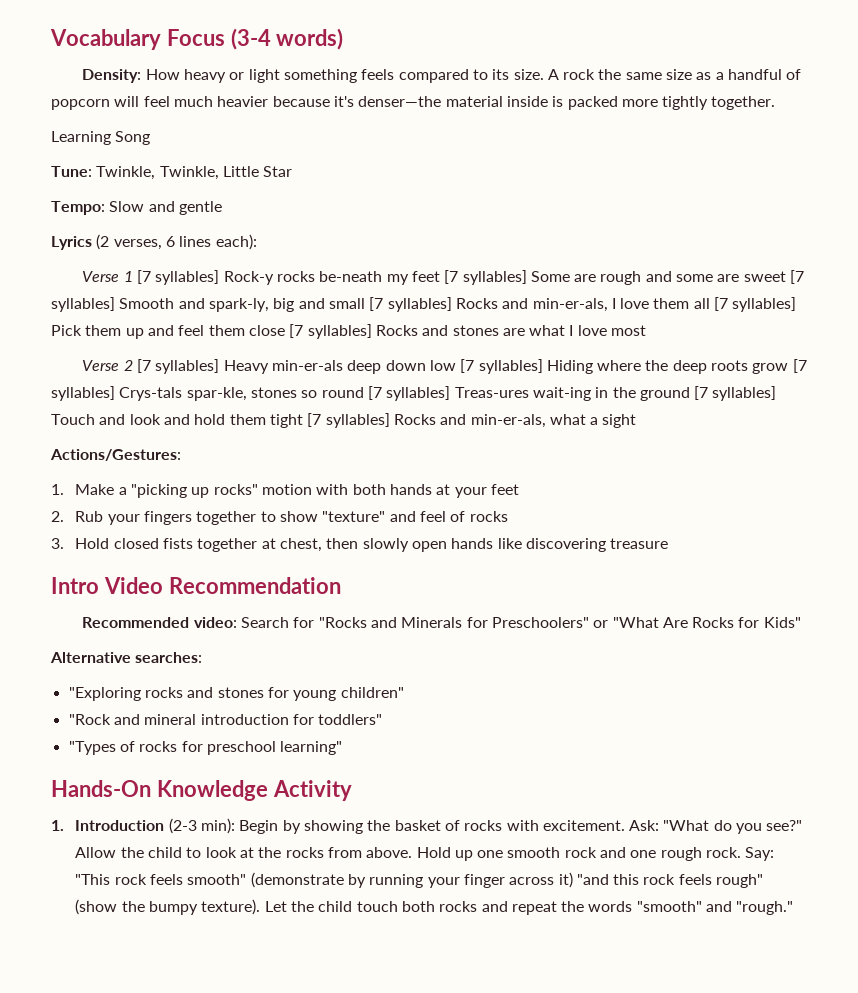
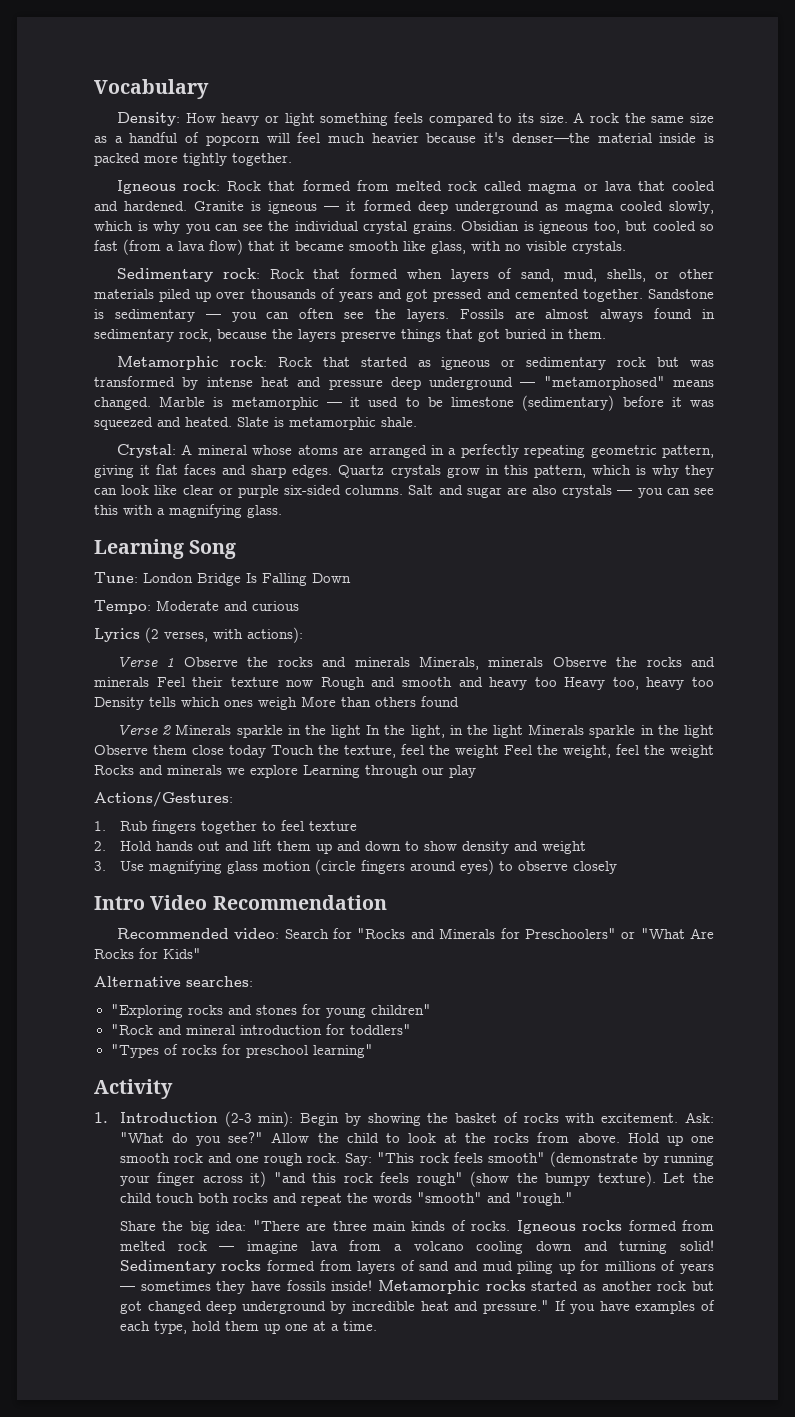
- Vocabulary Focus (3-4 words)
+ Vocabulary
+ Igneous rock: Rock that formed from melted rock called magma or lava that cooled and hardened. Granite is igneous — it formed deep underground as magma cooled slowly, which is why you can see the individual crystal grains. Obsidian is igneous too, but cooled so fast (from a lava flow) that it became smooth like glass, with no visible crystals.
+ Sedimentary rock: Rock that formed when layers of sand, mud, shells, or other materials piled up over thousands of years and got pressed and cemented together. Sandstone is sedimentary — you can often see the layers. Fossils are almost always found in sedimentary rock, because the layers preserve things that got buried in them.
+ Metamorphic rock: Rock that started as igneous or sedimentary rock but was transformed by intense heat and pressure deep underground — "metamorphosed" means changed. Marble is metamorphic — it used to be limestone (sedimentary) before it was squeezed and heated. Slate is metamorphic shale.
+ Crystal: A mineral whose atoms are arranged in a perfectly repeating geometric pattern, giving it flat faces and sharp edges. Quartz crystals grow in this pattern, which is why they can look like clear or purple six-sided columns. Salt and sugar are also crystals — you can see this with a magnifying glass.
  Learning Song
- Tune: Twinkle, Twinkle, Little Star
- Tempo: Slow and gentle
+ Tune: London Bridge Is Falling Down
+ Tempo: Moderate and curious
- Lyrics (2 verses, 6 lines each):
+ Lyrics (2 verses, with actions):
- Verse 1 [7 syllables] Rock-y rocks be-neath my feet [7 syllables] Some are rough and some are sweet [7 syllables] Smooth and spark-ly, big and small [7 syllables] Rocks and min-er-als, I love them all [7 syllables] Pick them up and feel them close [7 syllables] Rocks and stones are what I love most
- Verse 2 [7 syllables] Heavy min-er-als deep down low [7 syllables] Hiding where the deep roots grow [7 syllables] Crys-tals spar-kle, stones so round [7 syllables] Treas-ures wait-ing in the ground [7 syllables] Touch and look and hold them tight [7 syllables] Rocks and min-er-als, what a sight
+ Verse 1 Observe the rocks and minerals Minerals, minerals Observe the rocks and minerals Feel their texture now Rough and smooth and heavy too Heavy too, heavy too Density tells which ones weigh More than others found
+ Verse 2 Minerals sparkle in the light In the light, in the light Minerals sparkle in the light Observe them close today Touch the texture, feel the weight Feel the weight, feel the weight Rocks and minerals we explore Learning through our play
  Actions/Gestures:
- 1. Make a "picking up rocks" motion with both hands at your feet
- 2. Rub your fingers together to show "texture" and feel of rocks
- 3. Hold closed fists together at chest, then slowly open hands like discovering treasure
+ 1. Rub fingers together to feel texture
+ 2. Hold hands out and lift them up and down to show density and weight
+ 3. Use magnifying glass motion (circle fingers around eyes) to observe closely
- Hands-On Knowledge Activity
+ Activity
+ Share the big idea: "There are three main kinds of rocks. Igneous rocks formed from melted rock — imagine lava from a volcano cooling down and turning solid! Sedimentary rocks formed from layers of sand and mud piling up for millions of years — sometimes they have fossils inside! Metamorphic rocks started as another rock but got changed deep underground by incredible heat and pressure." If you have examples of each type, hold them up one at a time.

